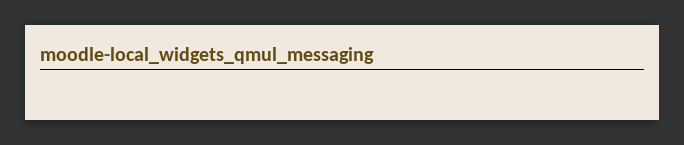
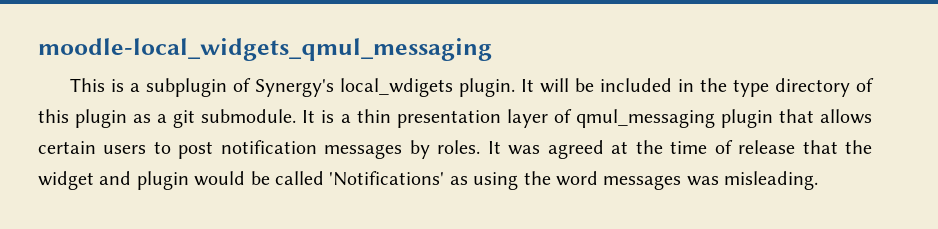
+ This is a subplugin of Synergy's local_wdigets plugin. It will be included in the type directory of this plugin as a git submodule. It is a thin presentation layer of qmul_messaging plugin that allows certain users to post notification messages by roles. It was agreed at the time of release that the widget and plugin would be called 'Notifications' as using the word messages was misleading.

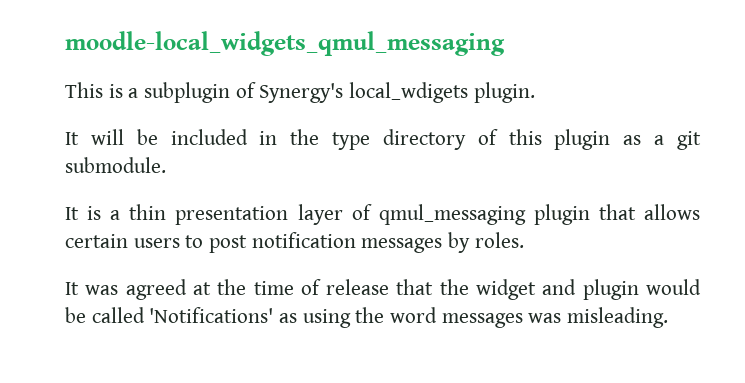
- This is a subplugin of Synergy's local_wdigets plugin. It will be included in the type directory of this plugin as a git submodule. It is a thin presentation layer of qmul_messaging plugin that allows certain users to post notification messages by roles. It was agreed at the time of release that the widget and plugin would be called 'Notifications' as using the word messages was misleading.
+ This is a subplugin of Synergy's local_wdigets plugin.
+ It will be included in the type directory of this plugin as a git submodule.
+ It is a thin presentation layer of qmul_messaging plugin that allows certain users to post notification messages by roles.
+ It was agreed at the time of release that the widget and plugin would be called 'Notifications' as using the word messages was misleading.

